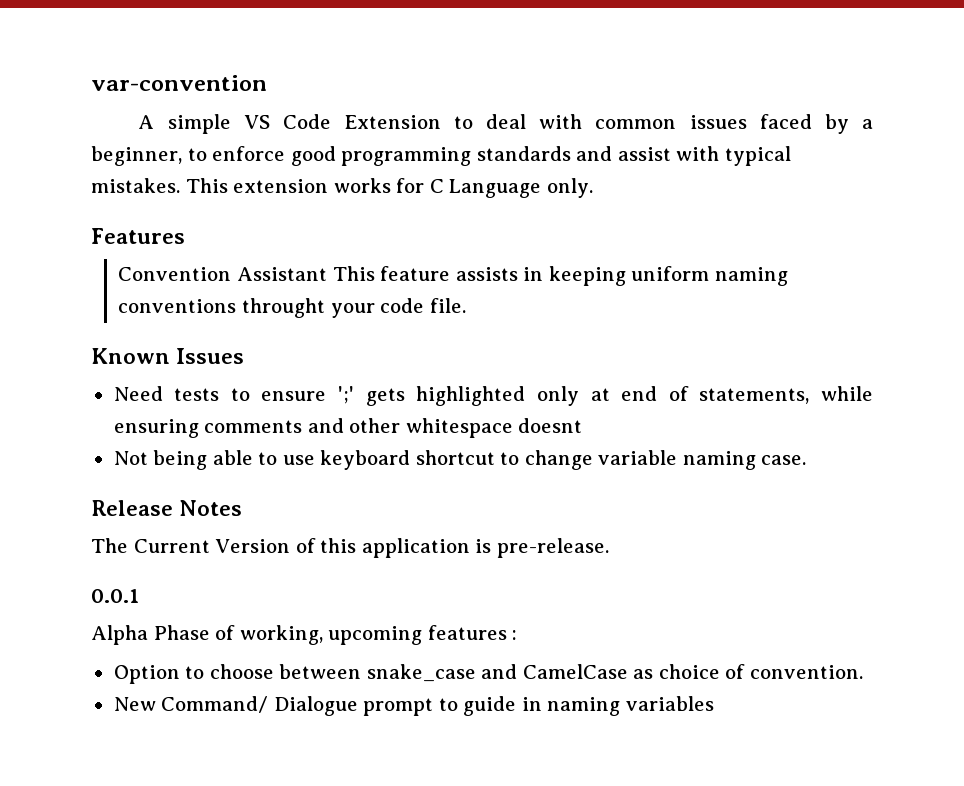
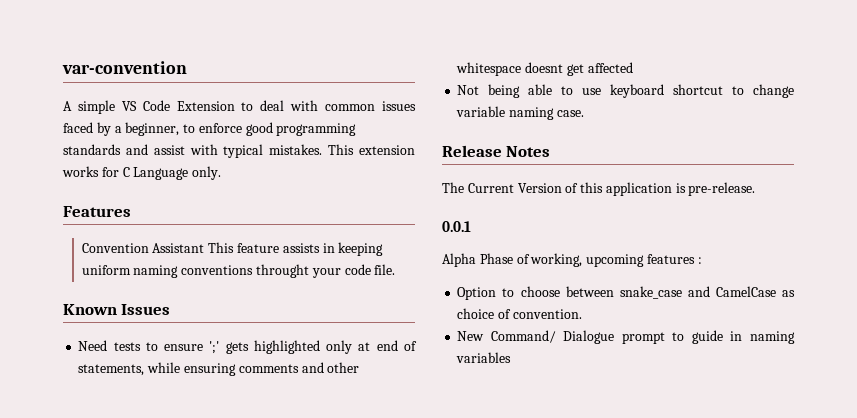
- Need tests to ensure ';' gets highlighted only at end of statements, while ensuring comments and other whitespace doesnt
+ Need tests to ensure ';' gets highlighted only at end of statements, while ensuring comments and other whitespace doesnt get affected

